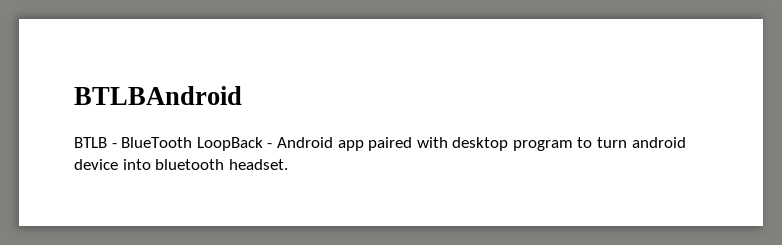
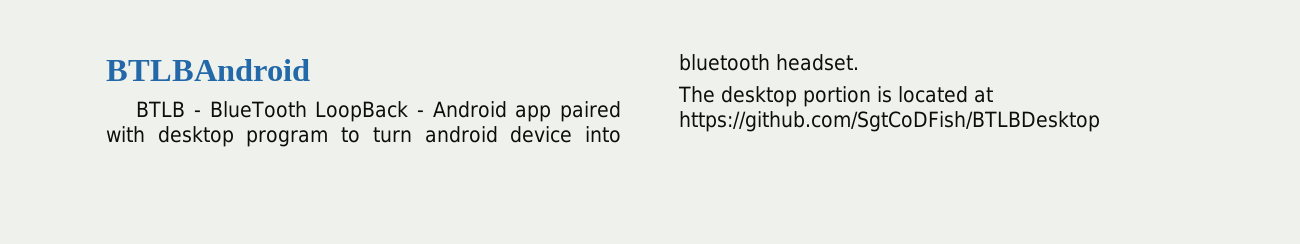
+ The desktop portion is located at https://github.com/SgtCoDFish/BTLBDesktop

